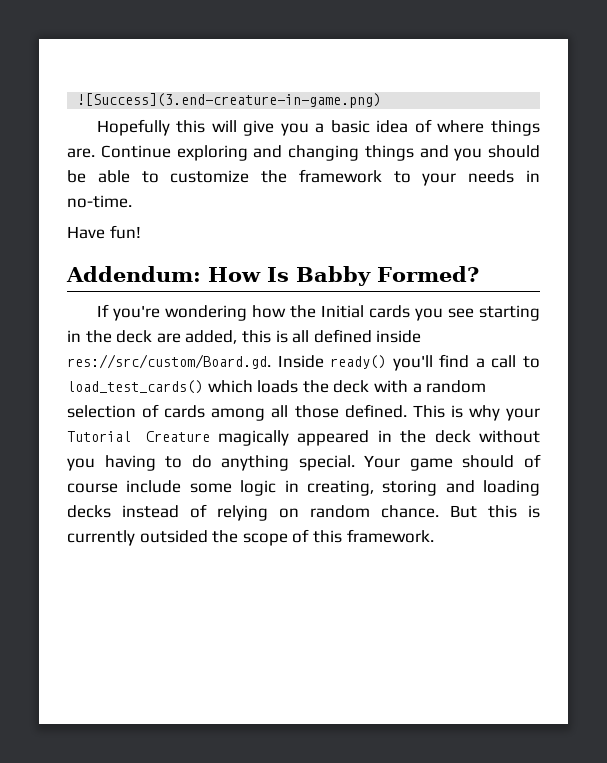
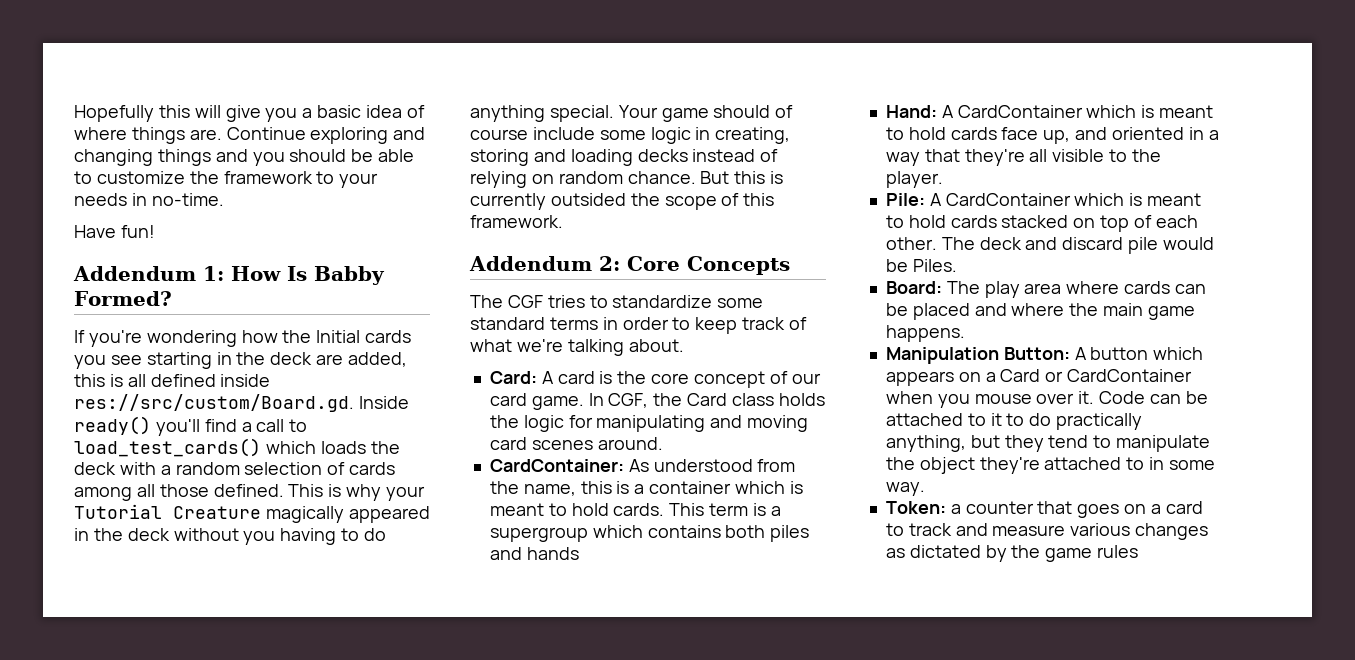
- ![Success](3.end-creature-in-game.png)
- Addendum: How Is Babby Formed?
+ Addendum 1: How Is Babby Formed?
+ Addendum 2: Core Concepts
+ The CGF tries to standardize some standard terms in order to keep track of what we're talking about.
+ Card: A card is the core concept of our card game. In CGF, the Card class holds the logic for manipulating and moving card scenes around.
+ CardContainer: As understood from the name, this is a container which is meant to hold cards. This term is a supergroup which contains both piles and hands
+ Hand: A CardContainer which is meant to hold cards face up, and oriented in a way that they're all visible to the player.
+ Pile: A CardContainer which is meant to hold cards stacked on top of each other. The deck and discard pile would be Piles.
+ Board: The play area where cards can be placed and where the main game happens.
+ Manipulation Button: A button which appears on a Card or CardContainer when you mouse over it. Code can be attached to it to do practically anything, but they tend to manipulate the object they're attached to in some way.
+ Token: a counter that goes on a card to track and measure various changes as dictated by the game rules

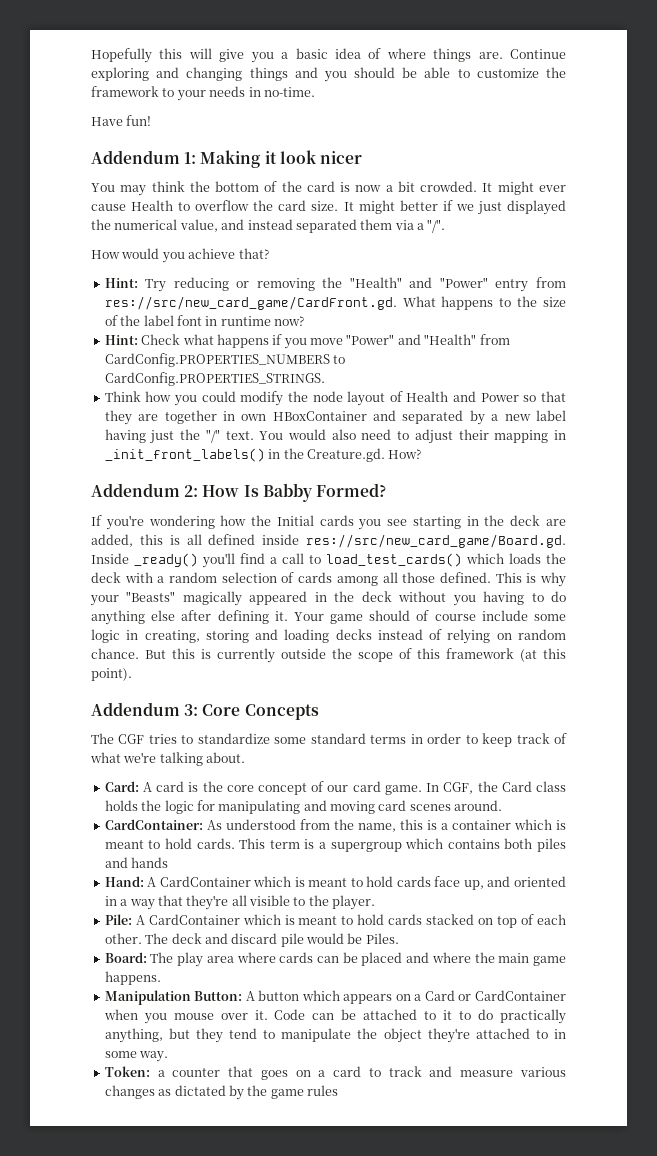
- Addendum 1: How Is Babby Formed?
+ Addendum 1: Making it look nicer
+ You may think the bottom of the card is now a bit crowded. It might ever cause Health to overflow the card size. It might better if we just displayed the numerical value, and instead separated them via a "/".
+ How would you achieve that?
+ Hint: Try reducing or removing the "Health" and "Power" entry from res://src/new_card_game/CardFront.gd. What happens to the size of the label font in runtime now?
+ Hint: Check what happens if you move "Power" and "Health" from CardConfig.PROPERTIES_NUMBERS to CardConfig.PROPERTIES_STRINGS.
+ Think how you could modify the node layout of Health and Power so that they are together in own HBoxContainer and separated by a new label having just the "/" text. You would also need to adjust their mapping in _init_front_labels() in the Creature.gd. How?
+ Addendum 2: How Is Babby Formed?
- If you're wondering how the Initial cards you see starting in the deck are added, this is all defined inside res://src/custom/Board.gd. Inside ready() you'll find a call to load_test_cards() which loads the deck with a random selection of cards among all those defined.
+ If you're wondering how the Initial cards you see starting in the deck are added, this is all defined inside res://src/new_card_game/Board.gd. Inside _ready() you'll find a call to load_test_cards() which loads the deck with a random selection of cards among all those defined.
- This is why your Tutorial Creature magically appeared in the deck without you having to do anything special.
+ This is why your "Beasts" magically appeared in the deck without you having to do anything else after defining it.
- But this is currently outsided the scope of this framework.
- Addendum 2: Core Concepts
+ But this is currently outside the scope of this framework (at this point).
+ Addendum 3: Core Concepts

